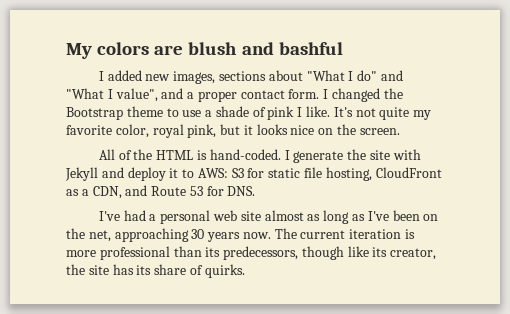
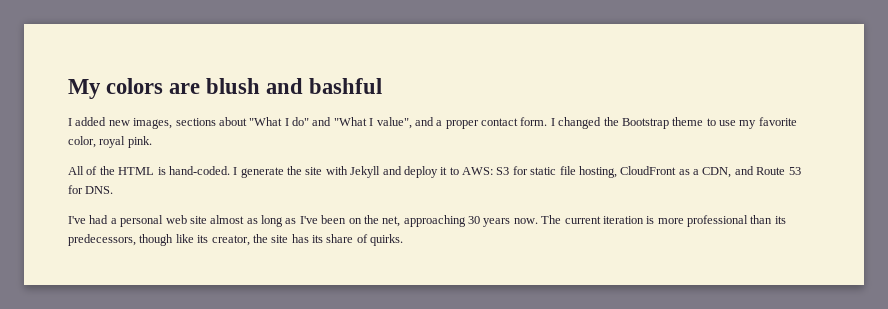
- I changed the Bootstrap theme to use a shade of pink I like. It's not quite my favorite color, royal pink, but it looks nice on the screen.
+ I changed the Bootstrap theme to use my favorite color, royal pink.

